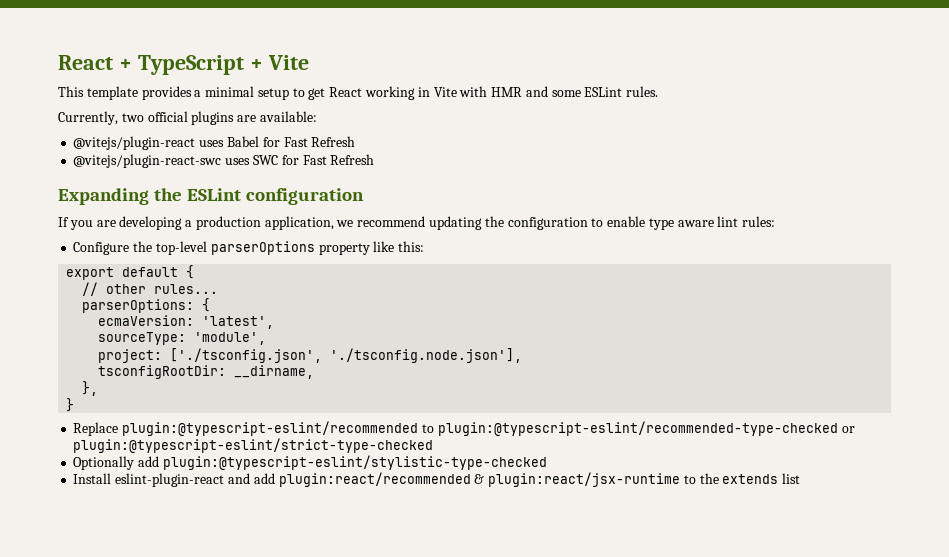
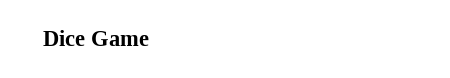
- React + TypeScript + Vite
- This template provides a minimal setup to get React working in Vite with HMR and some ESLint rules.
- Currently, two official plugins are available:
- @vitejs/plugin-react uses Babel for Fast Refresh
- @vitejs/plugin-react-swc uses SWC for Fast Refresh
- Expanding the ESLint configuration
- If you are developing a production application, we recommend updating the configuration to enable type aware lint rules:
- Configure the top-level parserOptions property like this:
- export default {
- // other rules...
- parserOptions: {
- ecmaVersion: 'latest',
- sourceType: 'module',
- project: ['./tsconfig.json', './tsconfig.node.json'],
- tsconfigRootDir: __dirname,
- },
- }
- Replace plugin:@typescript-eslint/recommended to plugin:@typescript-eslint/recommended-type-checked or plugin:@typescript-eslint/strict-type-checked
- Optionally add plugin:@typescript-eslint/stylistic-type-checked
- Install eslint-plugin-react and add plugin:react/recommended & plugin:react/jsx-runtime to the extends list
+ Dice Game

